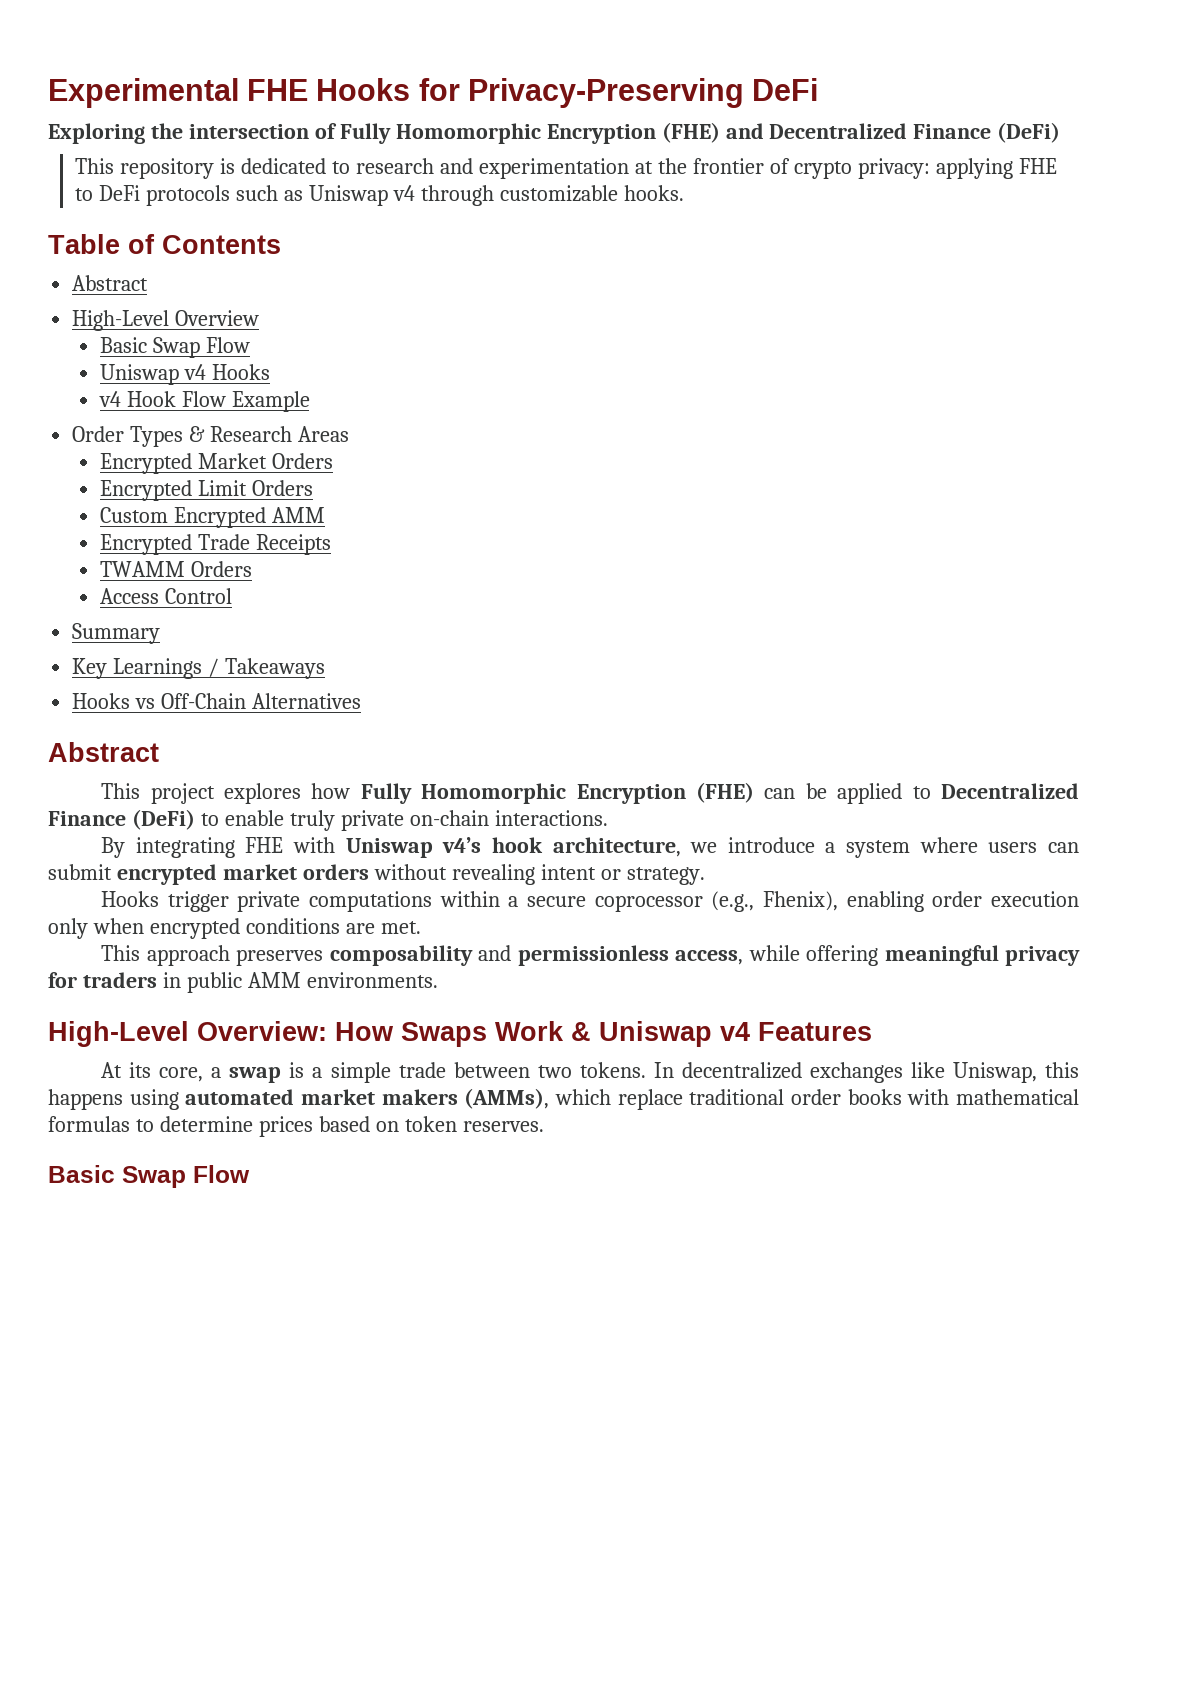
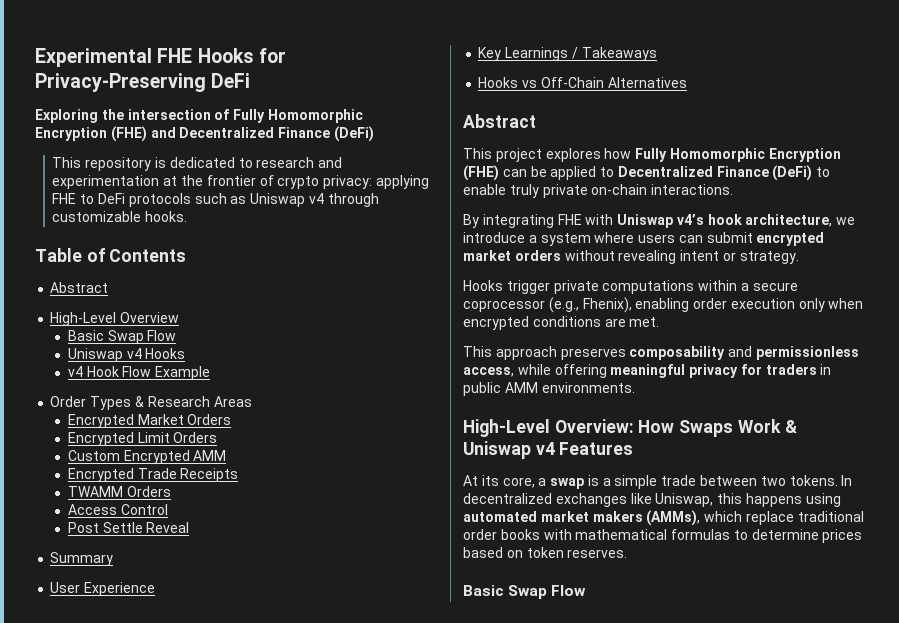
+ Post Settle Reveal
+ User Experience

